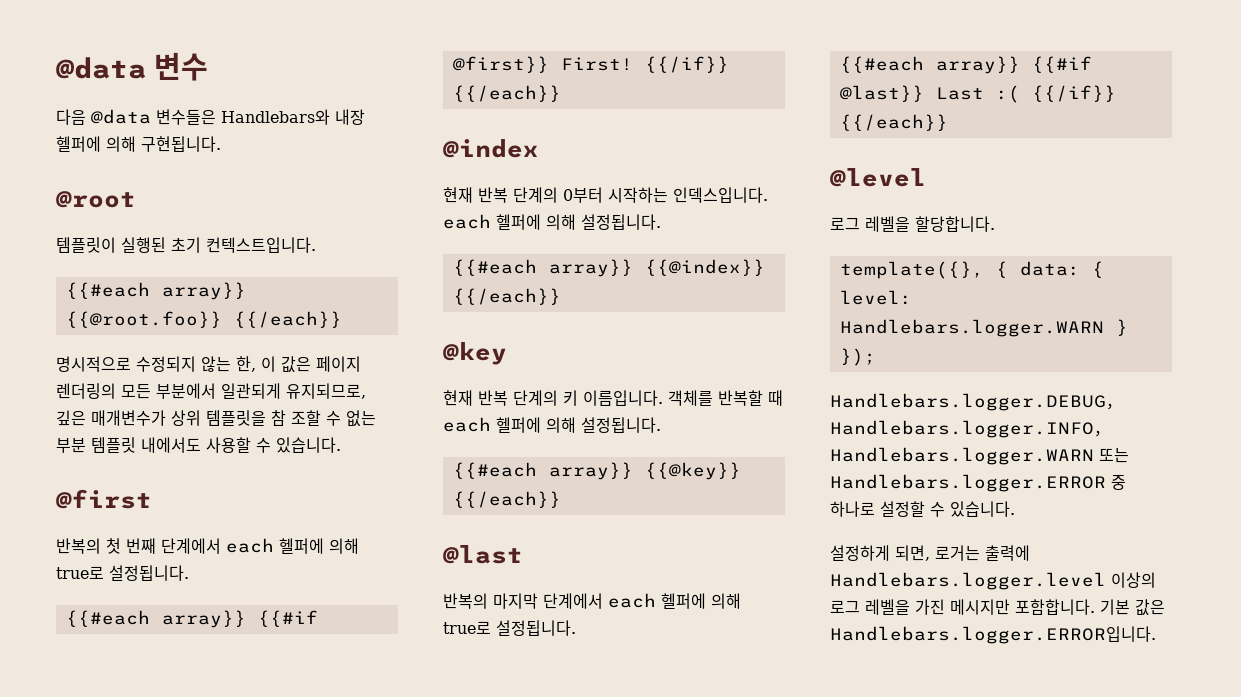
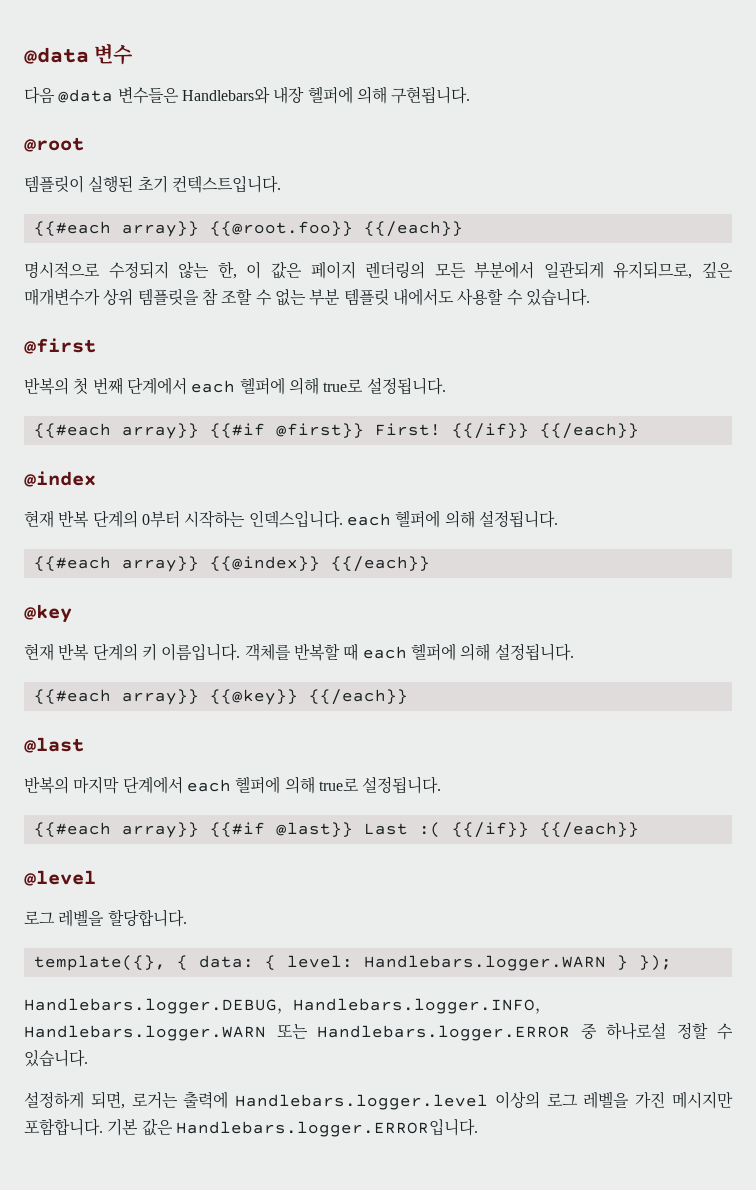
- Handlebars.logger.DEBUG，Handlebars.logger.INFO，Handlebars.logger.WARN 또는 Handlebars.logger.ERROR 중 하나로 설정할 수 있습니다.
+ Handlebars.logger.DEBUG，Handlebars.logger.INFO，Handlebars.logger.WARN 또는 Handlebars.logger.ERROR 중 하나로설 정할 수 있습니다.

